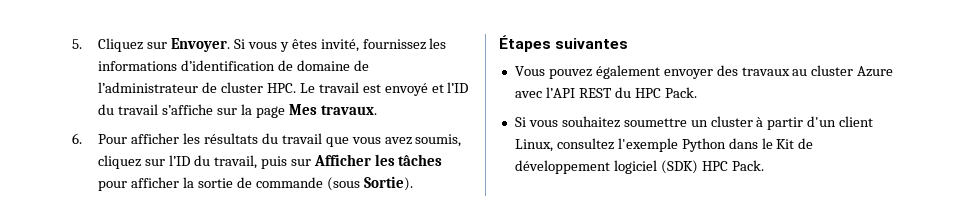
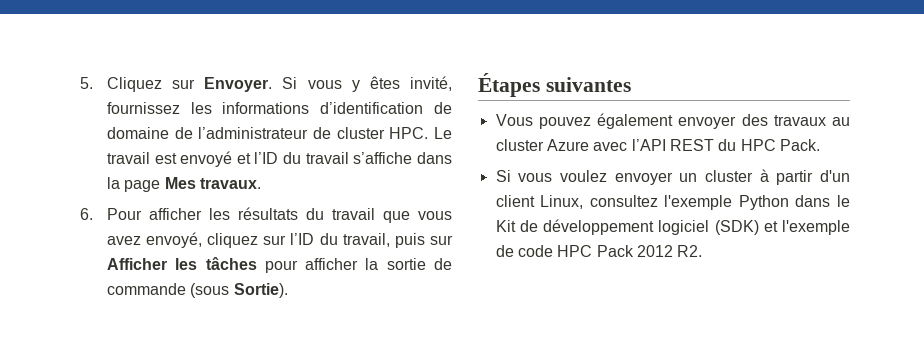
- Si vous y êtes invité, fournissez les informations d’identification de domaine de l’administrateur de cluster HPC. Le travail est envoyé et l’ID du travail s’affiche sur la page Mes travaux.
+ Si vous y êtes invité, fournissez les informations d’identification de domaine de l’administrateur de cluster HPC. Le travail est envoyé et l’ID du travail s’affiche dans la page Mes travaux.
- 6. Pour afficher les résultats du travail que vous avez soumis, cliquez sur l’ID du travail, puis sur Afficher les tâches pour afficher la sortie de commande (sous Sortie).
+ 6. Pour afficher les résultats du travail que vous avez envoyé, cliquez sur l’ID du travail, puis sur Afficher les tâches pour afficher la sortie de commande (sous Sortie).
- Si vous souhaitez soumettre un cluster à partir d'un client Linux, consultez l'exemple Python dans le Kit de développement logiciel (SDK) HPC Pack.
+ Si vous voulez envoyer un cluster à partir d'un client Linux, consultez l'exemple Python dans le Kit de développement logiciel (SDK) et l'exemple de code HPC Pack 2012 R2.

